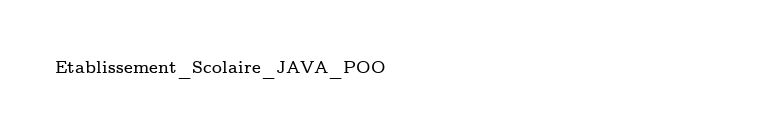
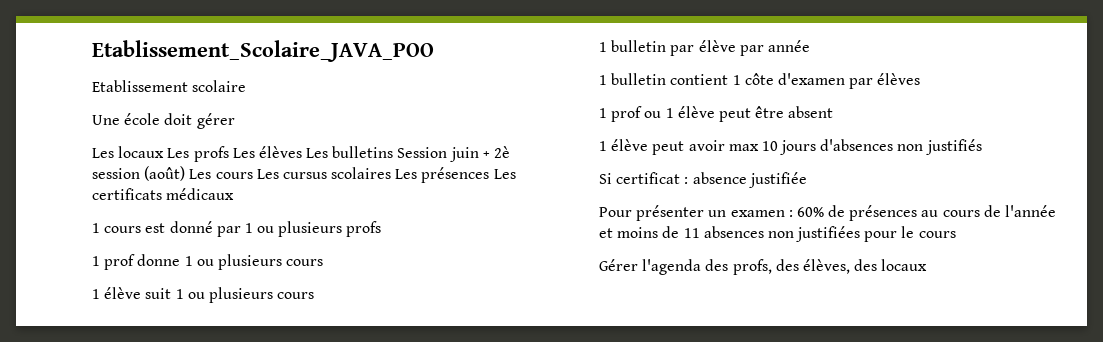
+ Etablissement scolaire
+ Une école doit gérer
+ Les locaux Les profs Les élèves Les bulletins Session juin + 2è session (août) Les cours Les cursus scolaires Les présences Les certificats médicaux
+ 1 cours est donné par 1 ou plusieurs profs
+ 1 prof donne 1 ou plusieurs cours
+ 1 élève suit 1 ou plusieurs cours
+ 1 bulletin par élève par année
+ 1 bulletin contient 1 côte d'examen par élèves
+ 1 prof ou 1 élève peut être absent
+ 1 élève peut avoir max 10 jours d'absences non justifiés
+ Si certificat : absence justifiée
+ Pour présenter un examen : 60% de présences au cours de l'année et moins de 11 absences non justifiées pour le cours
+ Gérer l'agenda des profs, des élèves, des locaux

